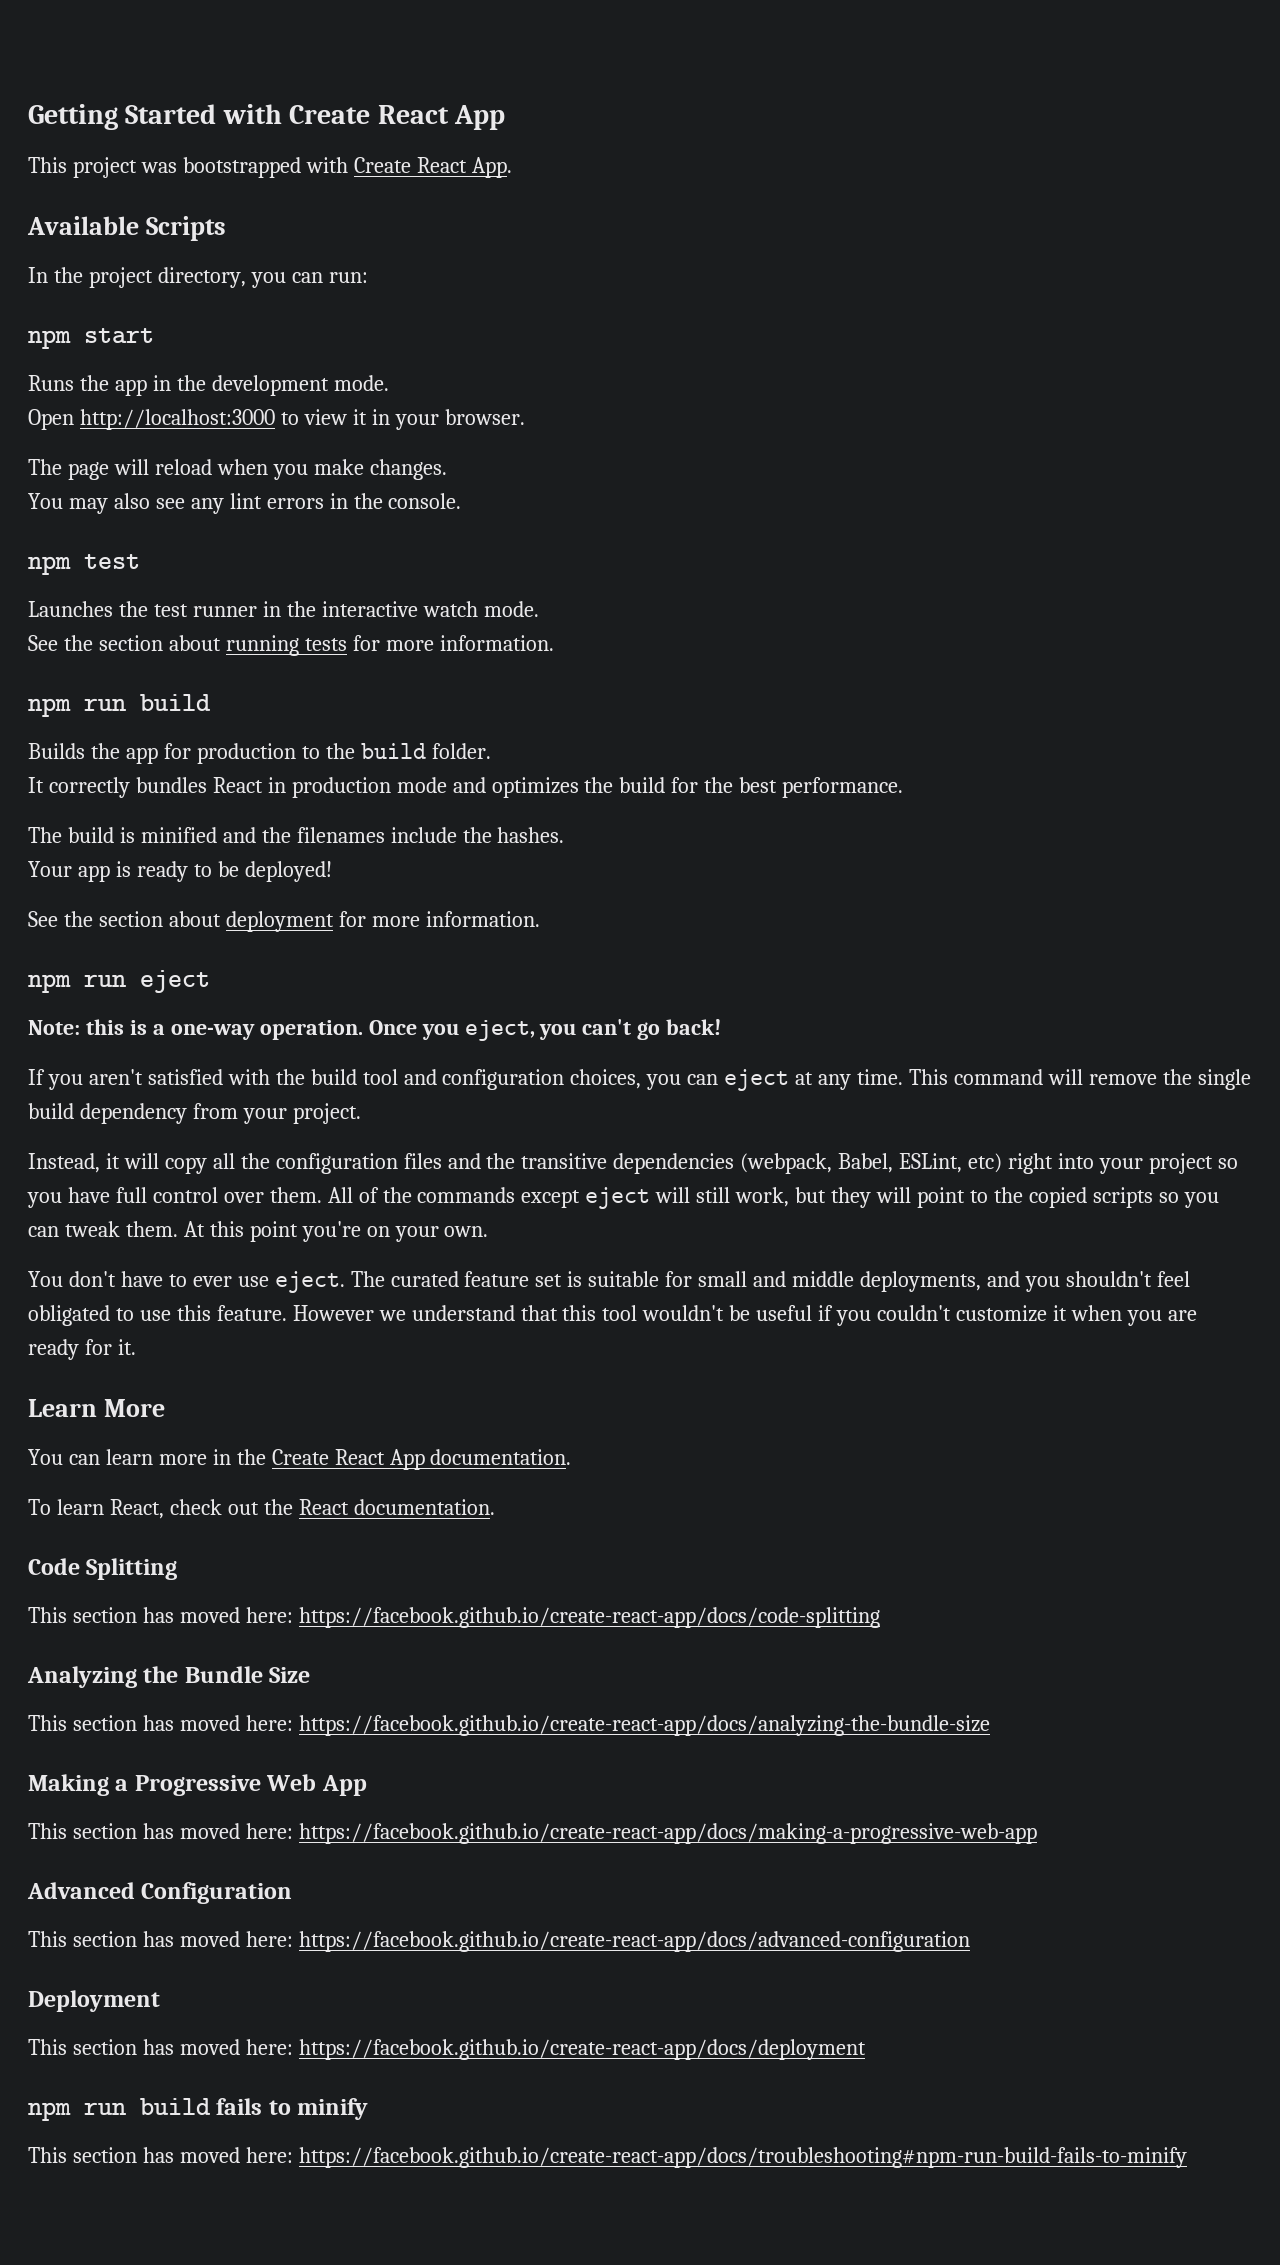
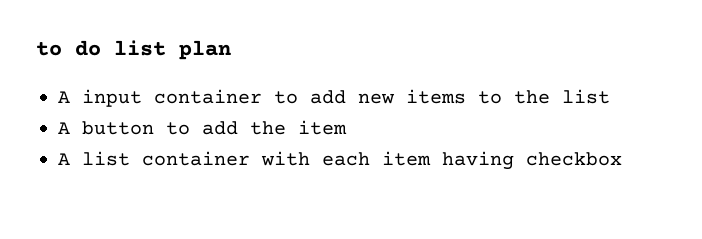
- Getting Started with Create React App
- This project was bootstrapped with Create React App.
- Available Scripts
- In the project directory, you can run:
- npm start
- Runs the app in the development mode.
- Open http://localhost:3000 to view it in your browser.
- The page will reload when you make changes.
- You may also see any lint errors in the console.
- npm test
- Launches the test runner in the interactive watch mode.
- See the section about running tests for more information.
- npm run build
- Builds the app for production to the build folder.
- It correctly bundles React in production mode and optimizes the build for the best performance.
- The build is minified and the filenames include the hashes.
- Your app is ready to be deployed!
- See the section about deployment for more information.
- npm run eject
- Note: this is a one-way operation. Once you eject, you can't go back!
- If you aren't satisfied with the build tool and configuration choices, you can eject at any time. This command will remove the single build dependency from your project.
- Instead, it will copy all the configuration files and the transitive dependencies (webpack, Babel, ESLint, etc) right into your project so you have full control over them. All of the commands except eject will still work, but they will point to the copied scripts so you can tweak them. At this point you're on your own.
- You don't have to ever use eject. The curated feature set is suitable for small and middle deployments, and you shouldn't feel obligated to use this feature. However we understand that this tool wouldn't be useful if you couldn't customize it when you are ready for it.
- Learn More
- You can learn more in the Create React App documentation.
- To learn React, check out the React documentation.
- Code Splitting
- This section has moved here: https://facebook.github.io/create-react-app/docs/code-splitting
- Analyzing the Bundle Size
- This section has moved here: https://facebook.github.io/create-react-app/docs/analyzing-the-bundle-size
- Making a Progressive Web App
- This section has moved here: https://facebook.github.io/create-react-app/docs/making-a-progressive-web-app
- Advanced Configuration
- This section has moved here: https://facebook.github.io/create-react-app/docs/advanced-configuration
- Deployment
- This section has moved here: https://facebook.github.io/create-react-app/docs/deployment
- npm run build fails to minify
- This section has moved here: https://facebook.github.io/create-react-app/docs/troubleshooting#npm-run-build-fails-to-minify
+ to do list plan
+ A input container to add new items to the list
+ A button to add the item
+ A list container with each item having checkbox

